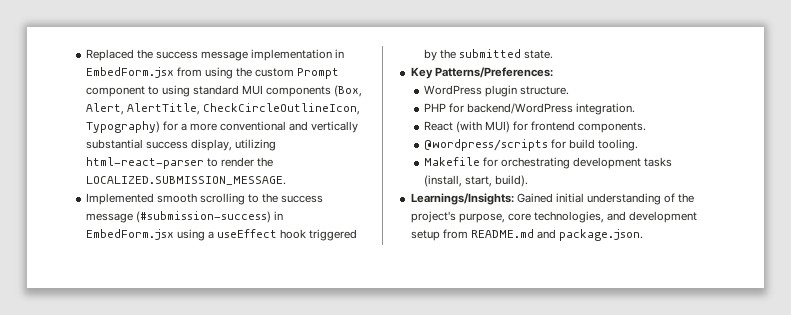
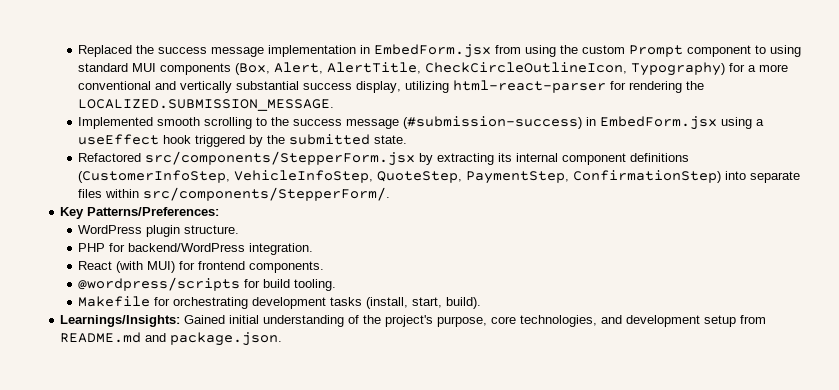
- Replaced the success message implementation in EmbedForm.jsx from using the custom Prompt component to using standard MUI components (Box, Alert, AlertTitle, CheckCircleOutlineIcon, Typography) for a more conventional and vertically substantial success display, utilizing html-react-parser to render the LOCALIZED.SUBMISSION_MESSAGE.
+ Replaced the success message implementation in EmbedForm.jsx from using the custom Prompt component to using standard MUI components (Box, Alert, AlertTitle, CheckCircleOutlineIcon, Typography) for a more conventional and vertically substantial success display, utilizing html-react-parser for rendering the LOCALIZED.SUBMISSION_MESSAGE.
+ Refactored src/components/StepperForm.jsx by extracting its internal component definitions (CustomerInfoStep, VehicleInfoStep, QuoteStep, PaymentStep, ConfirmationStep) into separate files within src/components/StepperForm/.

